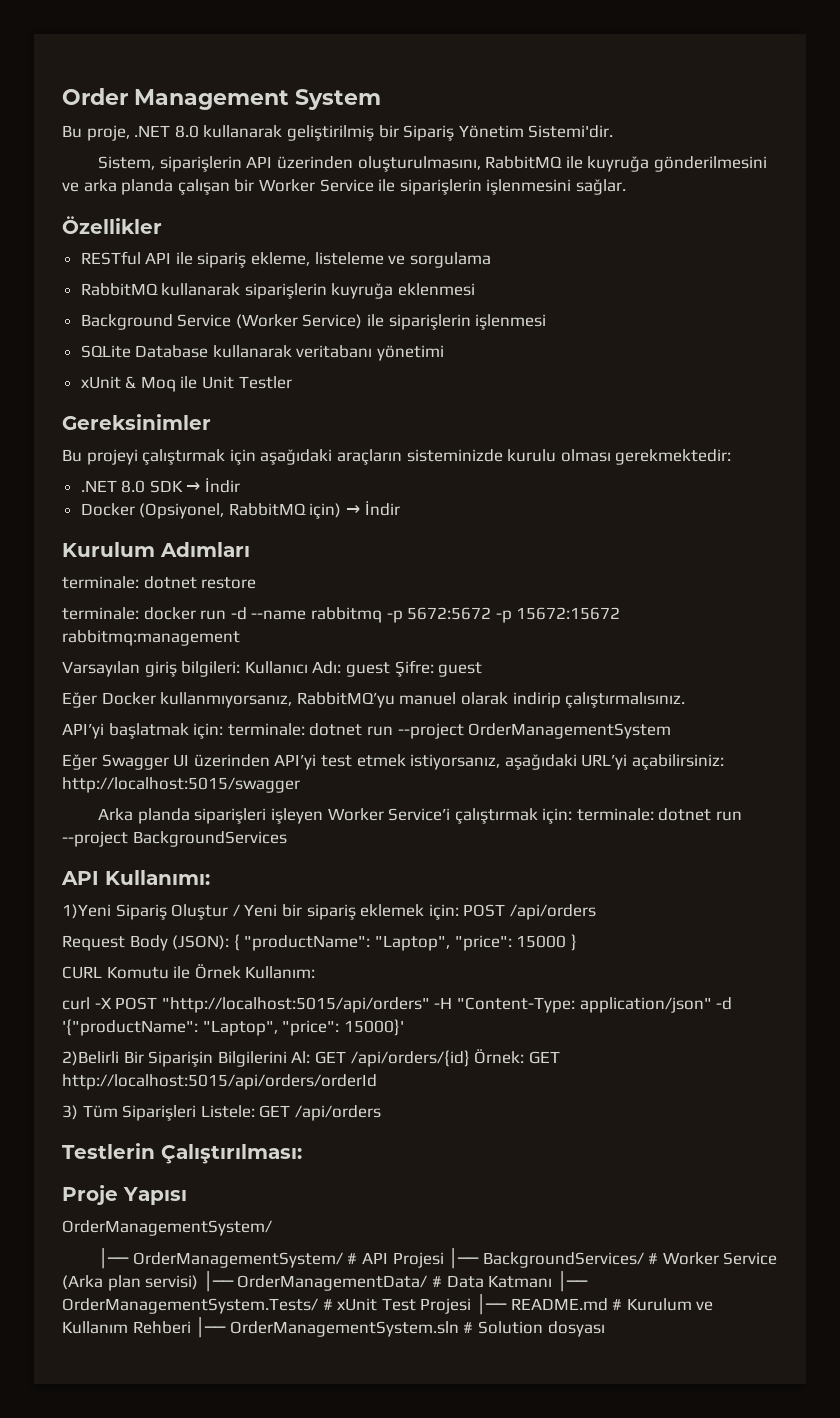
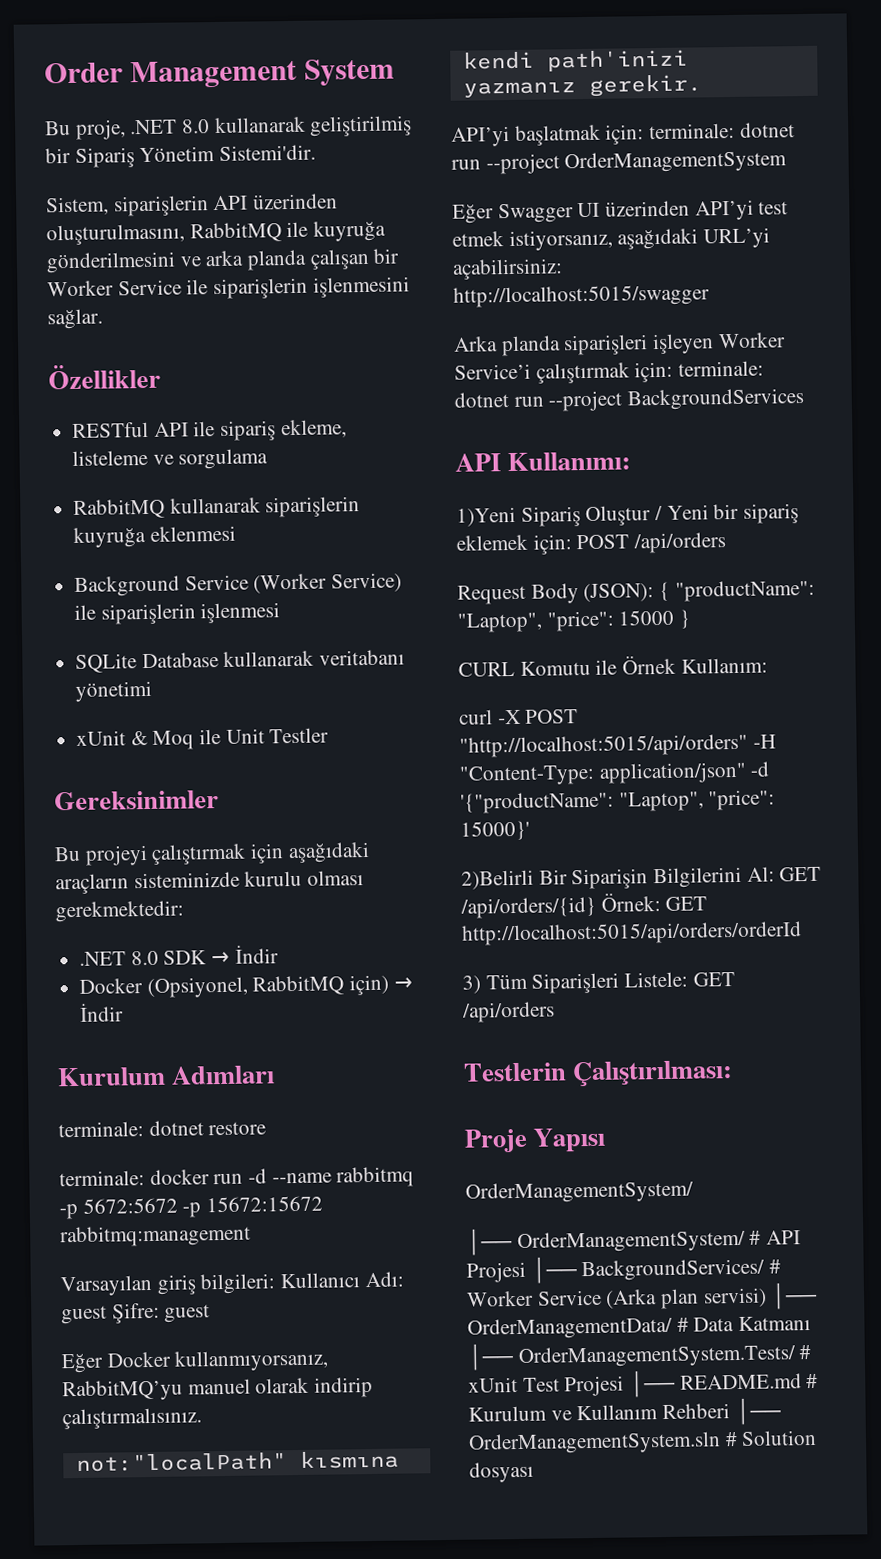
+ not:"localPath" kısmına kendi path'inizi yazmanız gerekir.

